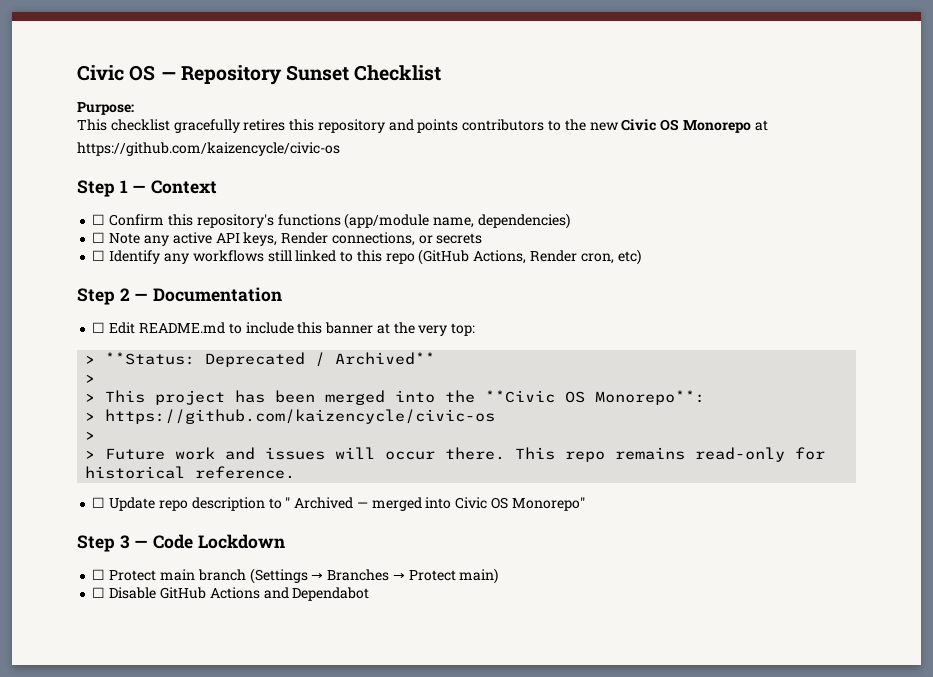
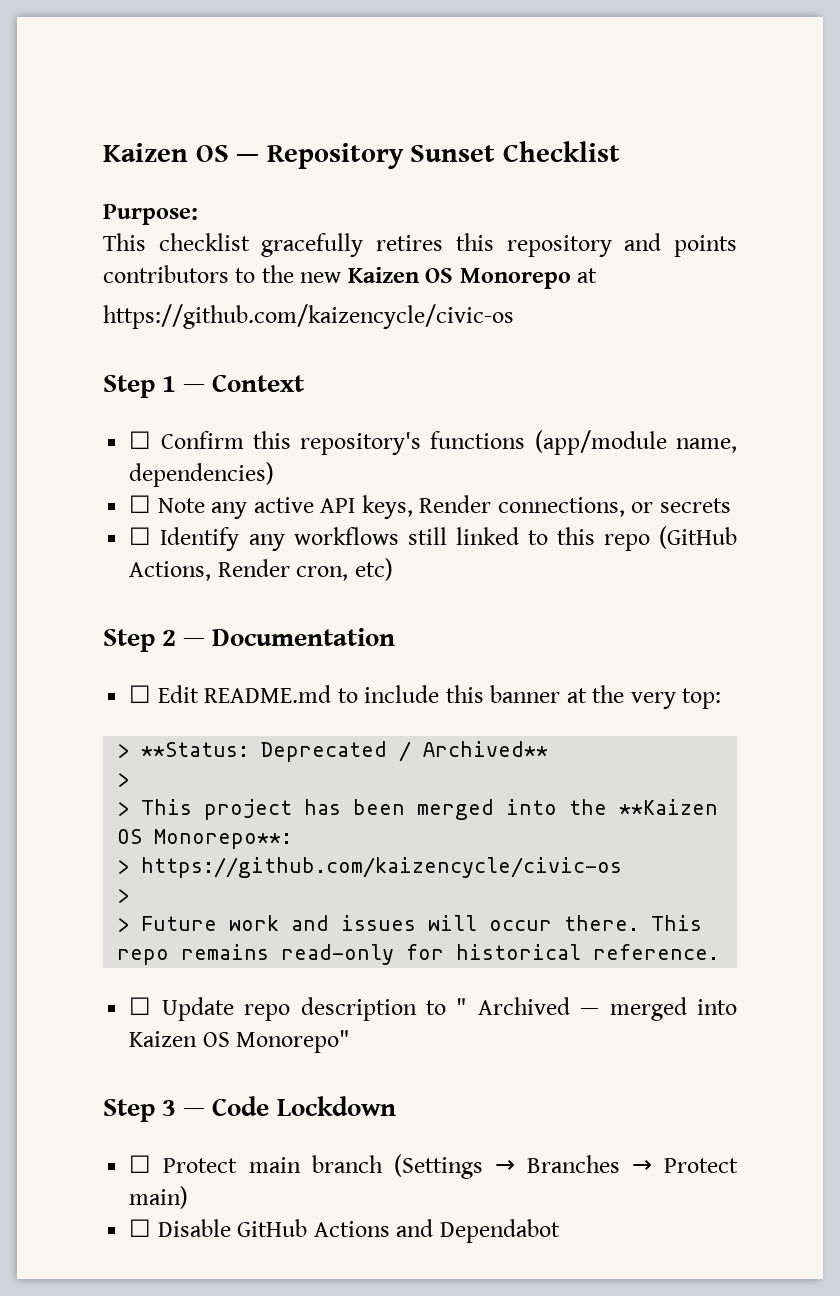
- Civic OS — Repository Sunset Checklist
+ Kaizen OS — Repository Sunset Checklist
- This checklist gracefully retires this repository and points contributors to the new Civic OS Monorepo at
+ This checklist gracefully retires this repository and points contributors to the new Kaizen OS Monorepo at
- > This project has been merged into the **Civic OS Monorepo**:
+ > This project has been merged into the **Kaizen OS Monorepo**:
- ☐ Update repo description to " Archived — merged into Civic OS Monorepo"
+ ☐ Update repo description to " Archived — merged into Kaizen OS Monorepo"

